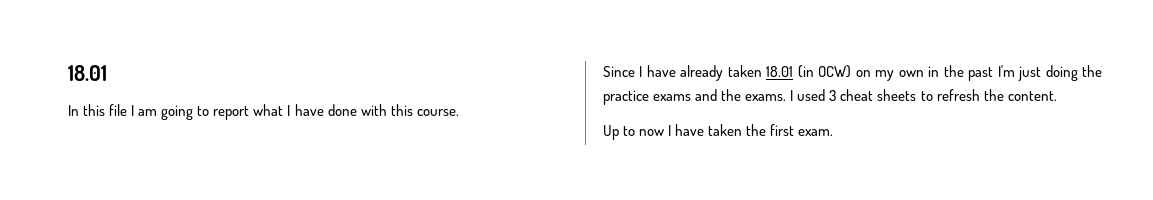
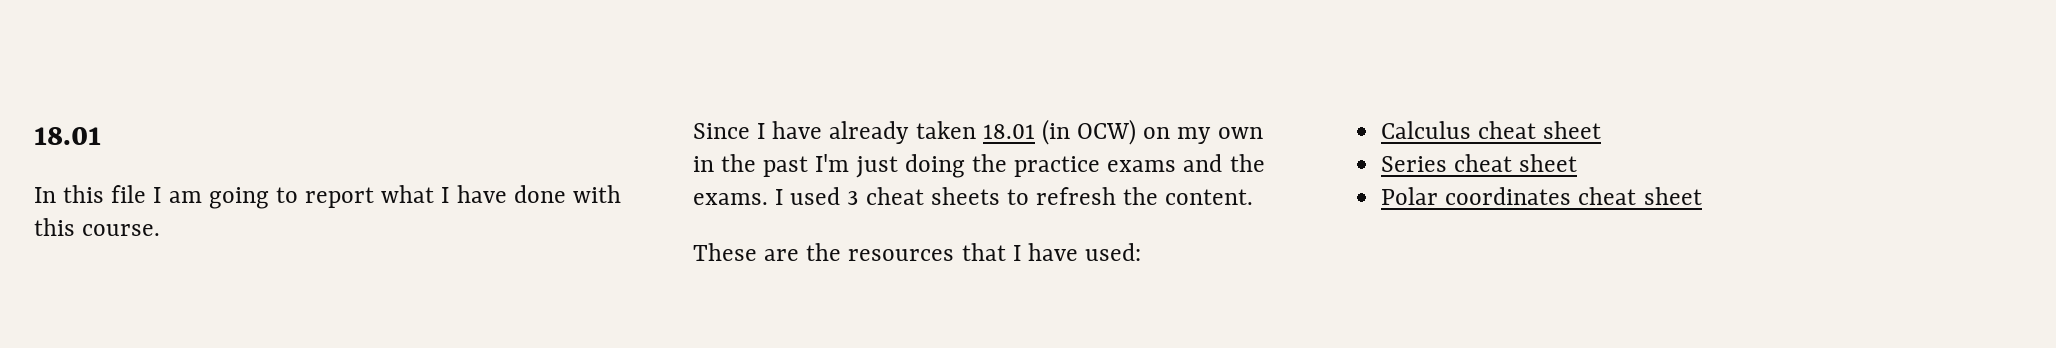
- Up to now I have taken the first exam.
+ These are the resources that I have used:
+ Calculus cheat sheet
+ Series cheat sheet
+ Polar coordinates cheat sheet

